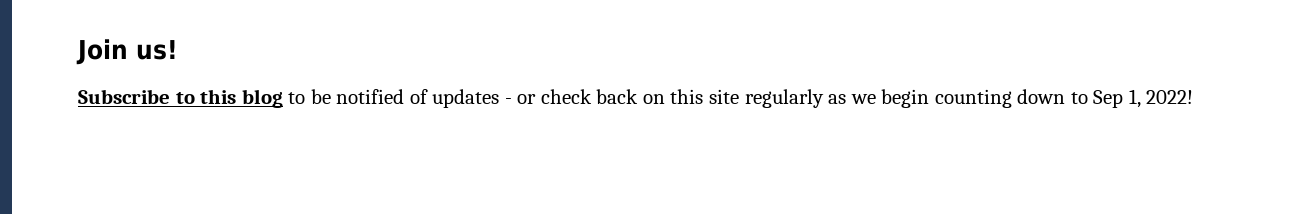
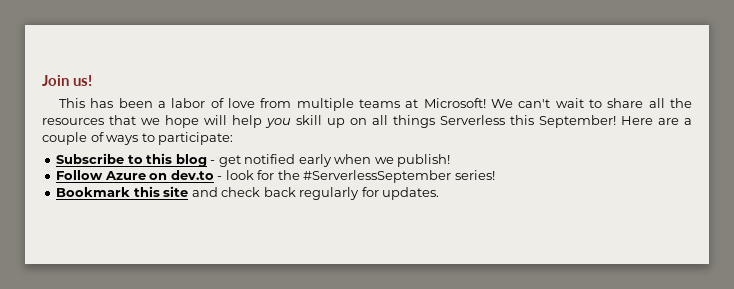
- Subscribe to this blog to be notified of updates - or check back on this site regularly as we begin counting down to Sep 1, 2022!
+ This has been a labor of love from multiple teams at Microsoft! We can't wait to share all the resources that we hope will help you skill up on all things Serverless this September! Here are a couple of ways to participate:
+ Subscribe to this blog - get notified early when we publish!
+ Follow Azure on dev.to - look for the #ServerlessSeptember series!
+ Bookmark this site and check back regularly for updates.

